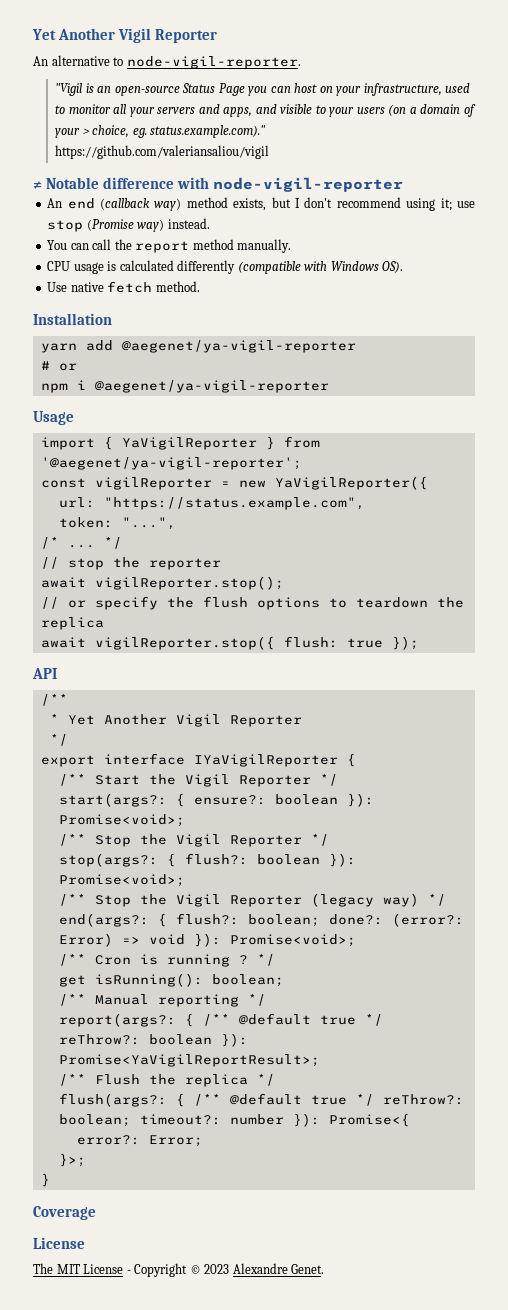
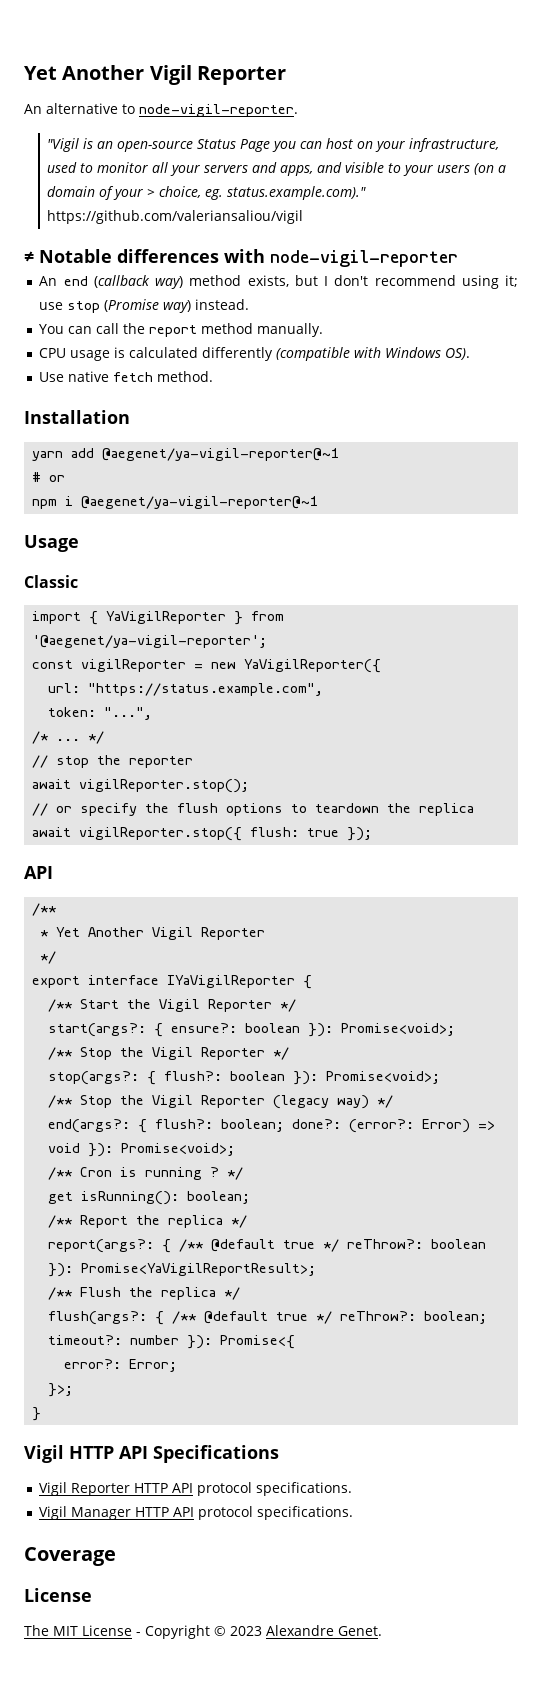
- ≠ Notable difference with node-vigil-reporter
+ ≠ Notable differences with node-vigil-reporter
- yarn add @aegenet/ya-vigil-reporter
+ yarn add @aegenet/ya-vigil-reporter@~1
- npm i @aegenet/ya-vigil-reporter
+ npm i @aegenet/ya-vigil-reporter@~1
+ Classic
- /** Manual reporting */
+ /** Report the replica */
+ Vigil HTTP API Specifications
+ Vigil Reporter HTTP API protocol specifications.
+ Vigil Manager HTTP API protocol specifications.

